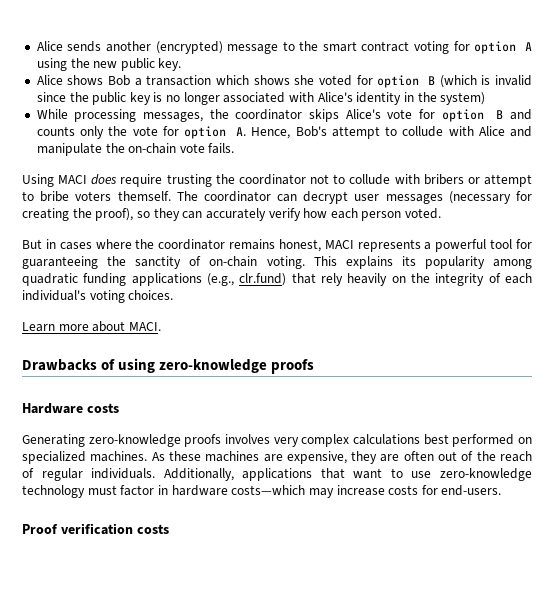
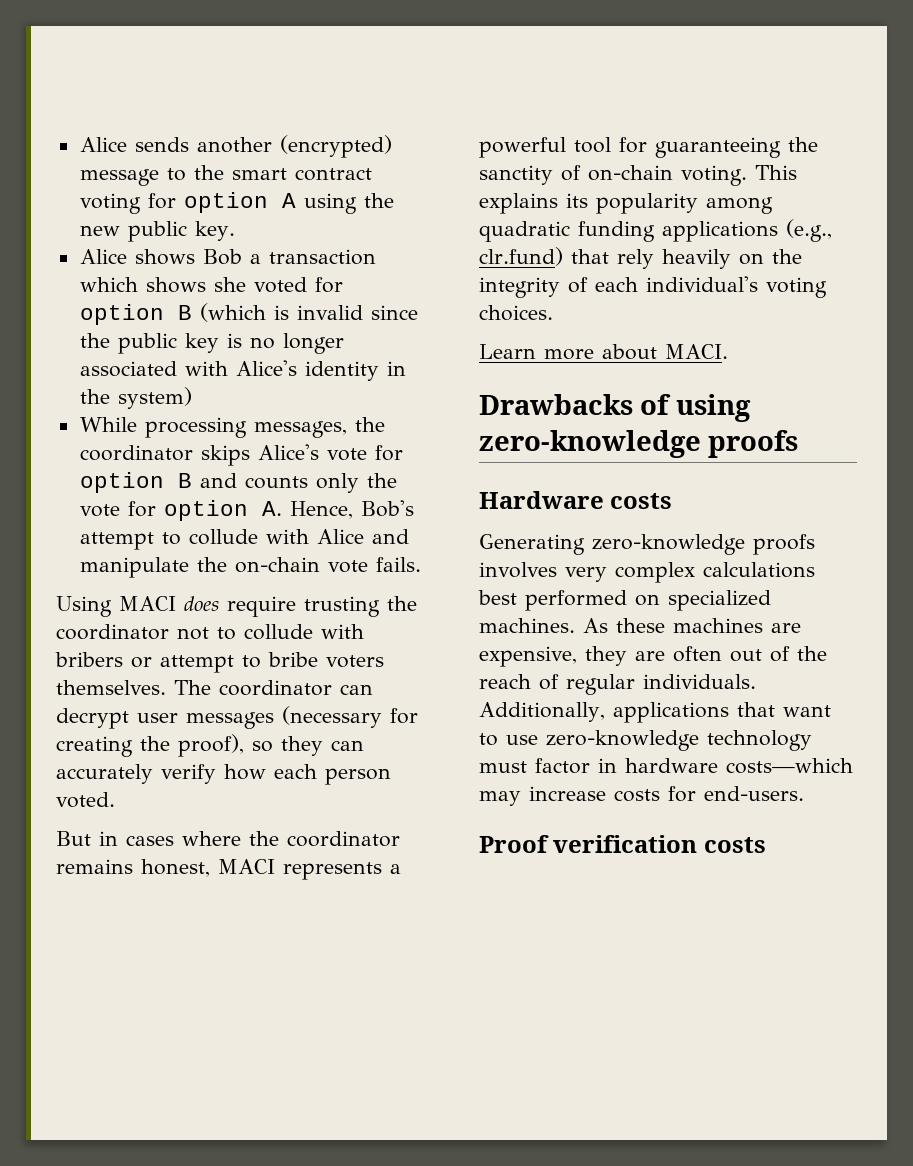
- Using MACI does require trusting the coordinator not to collude with bribers or attempt to bribe voters themself.
+ Using MACI does require trusting the coordinator not to collude with bribers or attempt to bribe voters themselves.

